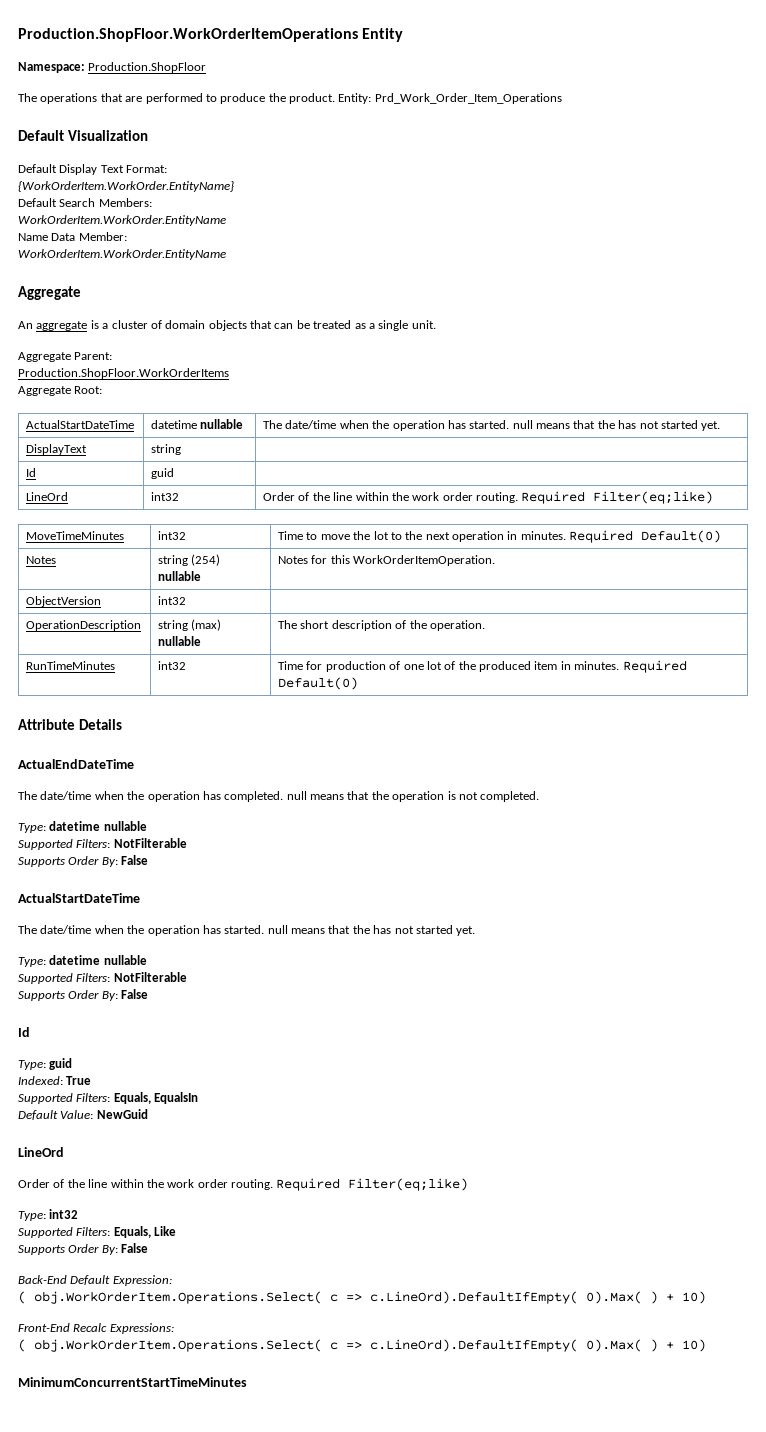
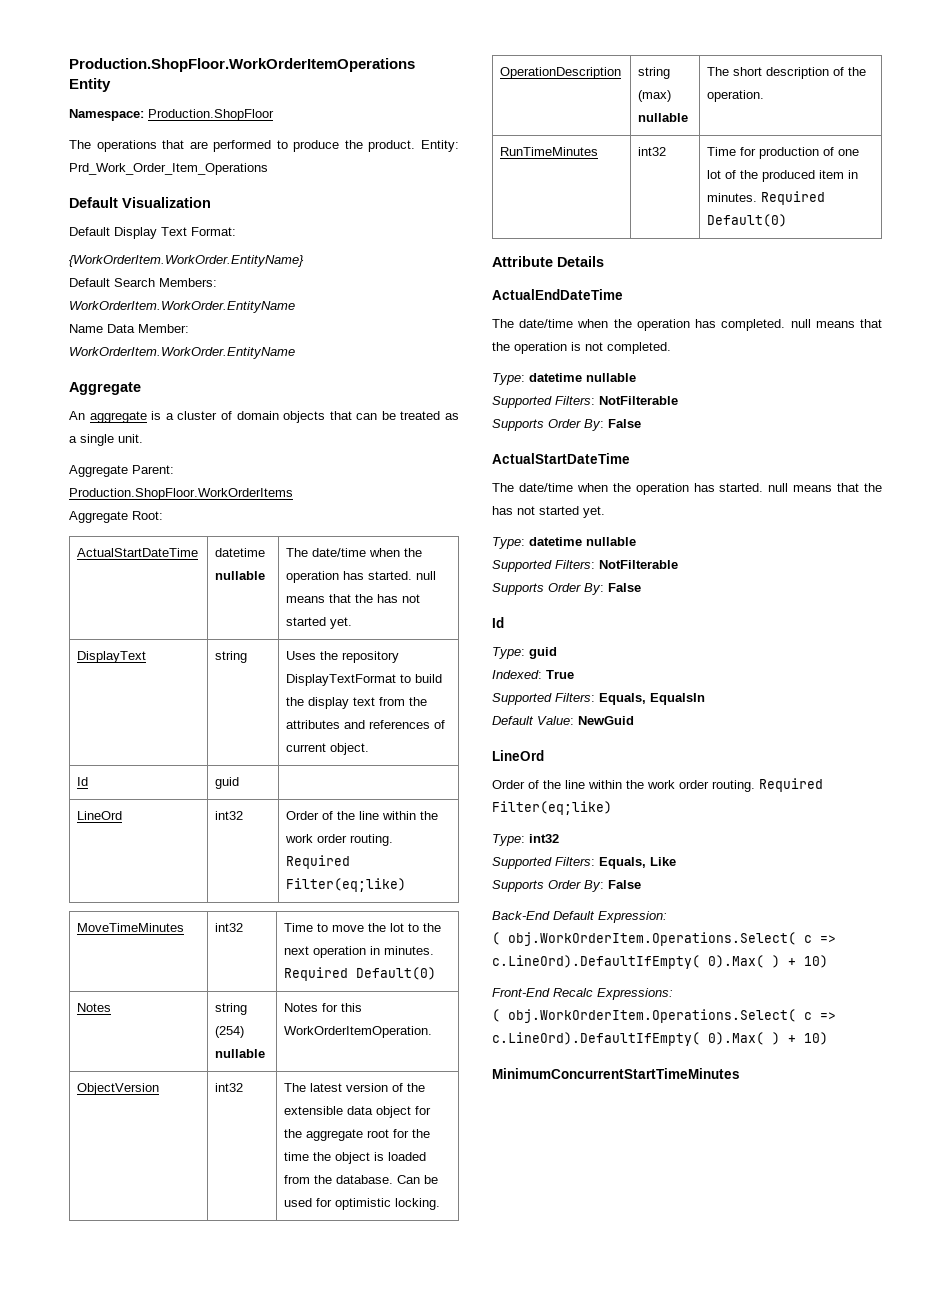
- DisplayText | string |
+ DisplayText | string | Uses the repository DisplayTextFormat to build the display text from the attributes and references of current object.
- ObjectVersion | int32 |
+ ObjectVersion | int32 | The latest version of the extensible data object for the aggregate root for the time the object is loaded from the database. Can be used for optimistic locking.

